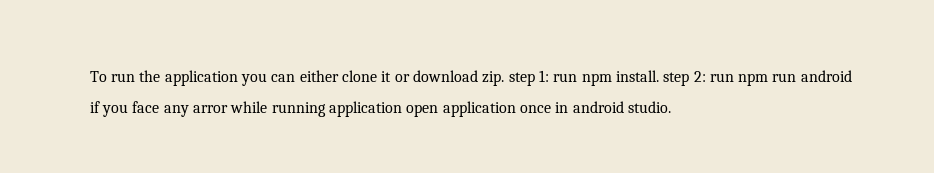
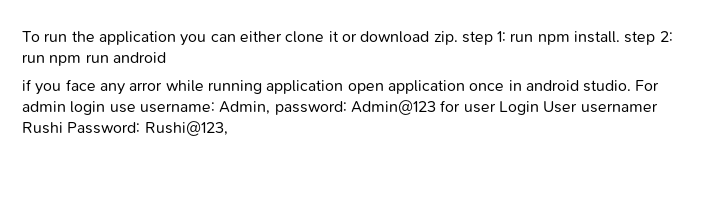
+ For admin login use username: Admin, password: Admin@123 for user Login User usernamer Rushi Password: Rushi@123,

